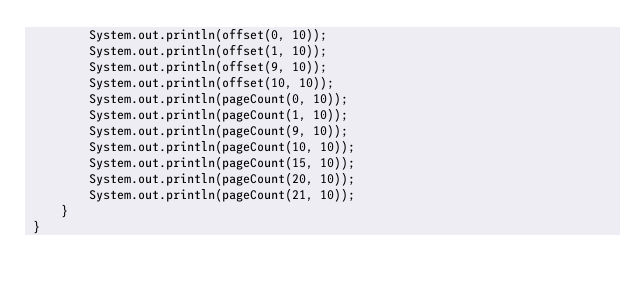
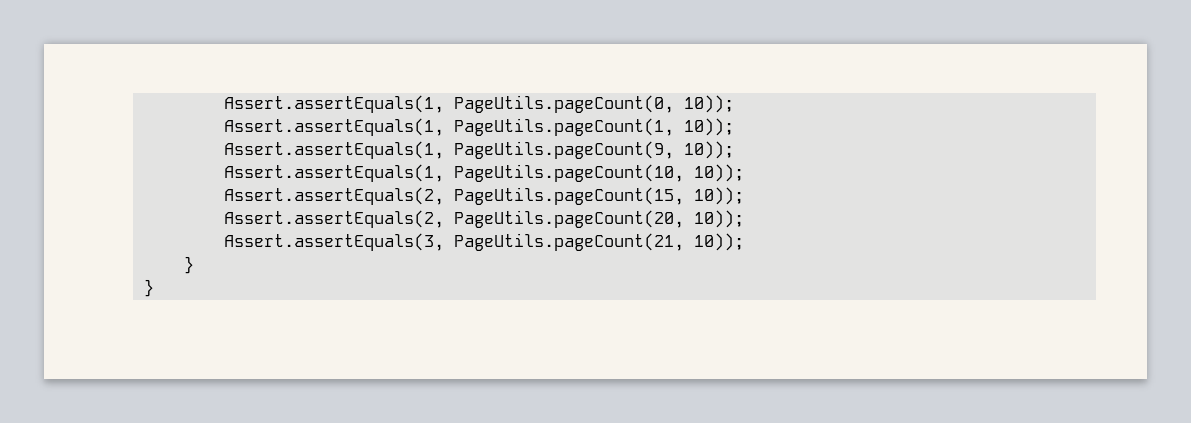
- System.out.println(offset(0, 10));
- System.out.println(offset(1, 10));
- System.out.println(offset(9, 10));
- System.out.println(offset(10, 10));
- System.out.println(pageCount(0, 10));
- System.out.println(pageCount(1, 10));
- System.out.println(pageCount(9, 10));
- System.out.println(pageCount(10, 10));
- System.out.println(pageCount(15, 10));
- System.out.println(pageCount(20, 10));
- System.out.println(pageCount(21, 10));
+ Assert.assertEquals(1, PageUtils.pageCount(0, 10));
+ Assert.assertEquals(1, PageUtils.pageCount(1, 10));
+ Assert.assertEquals(1, PageUtils.pageCount(9, 10));
+ Assert.assertEquals(1, PageUtils.pageCount(10, 10));
+ Assert.assertEquals(2, PageUtils.pageCount(15, 10));
+ Assert.assertEquals(2, PageUtils.pageCount(20, 10));
+ Assert.assertEquals(3, PageUtils.pageCount(21, 10));

